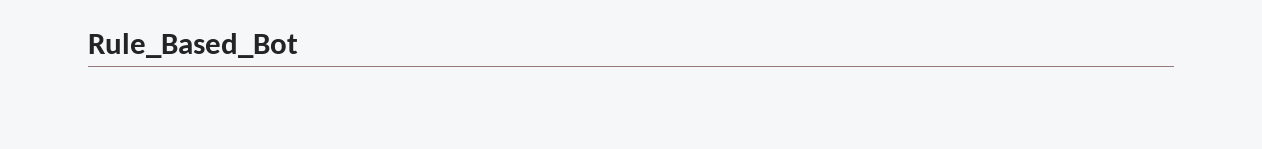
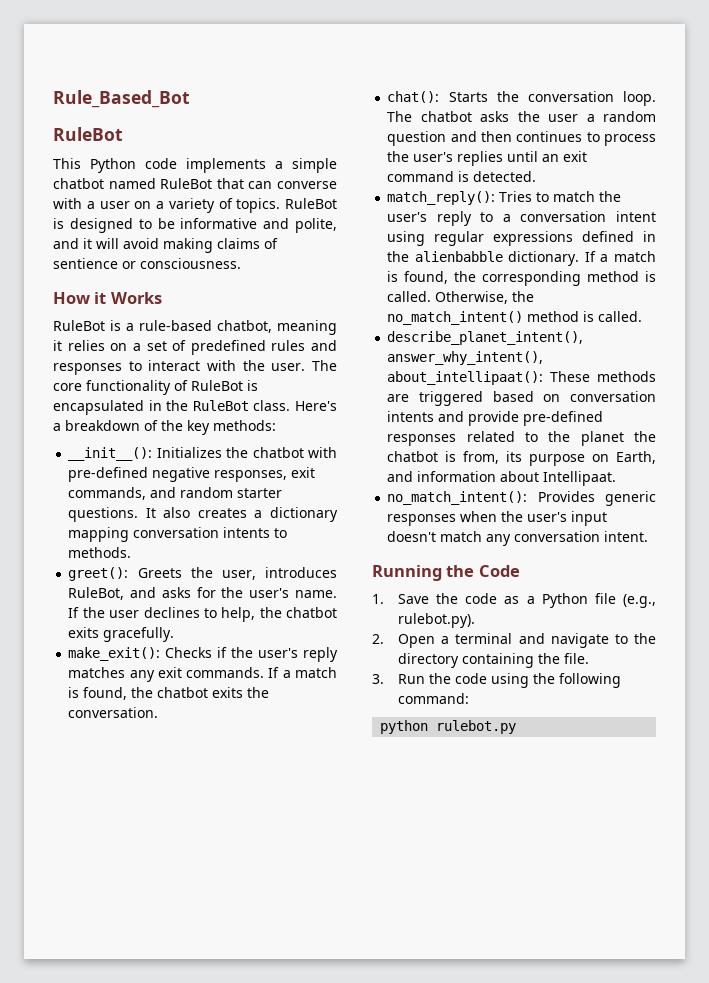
  Rule_Based_Bot
+ RuleBot
+ This Python code implements a simple chatbot named RuleBot that can converse with a user on a variety of topics. RuleBot is designed to be informative and polite, and it will avoid making claims of sentience or consciousness.
+ How it Works
+ RuleBot is a rule-based chatbot, meaning it relies on a set of predefined rules and responses to interact with the user. The core functionality of RuleBot is encapsulated in the RuleBot class. Here's a breakdown of the key methods:
+ __init__(): Initializes the chatbot with pre-defined negative responses, exit commands, and random starter questions. It also creates a dictionary mapping conversation intents to methods.
+ greet(): Greets the user, introduces RuleBot, and asks for the user's name. If the user declines to help, the chatbot exits gracefully.
+ make_exit(): Checks if the user's reply matches any exit commands. If a match is found, the chatbot exits the conversation.
+ chat(): Starts the conversation loop. The chatbot asks the user a random question and then continues to process the user's replies until an exit command is detected.
+ match_reply(): Tries to match the user's reply to a conversation intent using regular expressions defined in the alienbabble dictionary. If a match is found, the corresponding method is called. Otherwise, the no_match_intent() method is called.
+ describe_planet_intent(), answer_why_intent(), about_intellipaat(): These methods are triggered based on conversation intents and provide pre-defined responses related to the planet the chatbot is from, its purpose on Earth, and information about Intellipaat.
+ no_match_intent(): Provides generic responses when the user's input doesn't match any conversation intent.
+ Running the Code
+ 1. Save the code as a Python file (e.g., rulebot.py).
+ 2. Open a terminal and navigate to the directory containing the file.
+ 3. Run the code using the following command:
+ python rulebot.py

